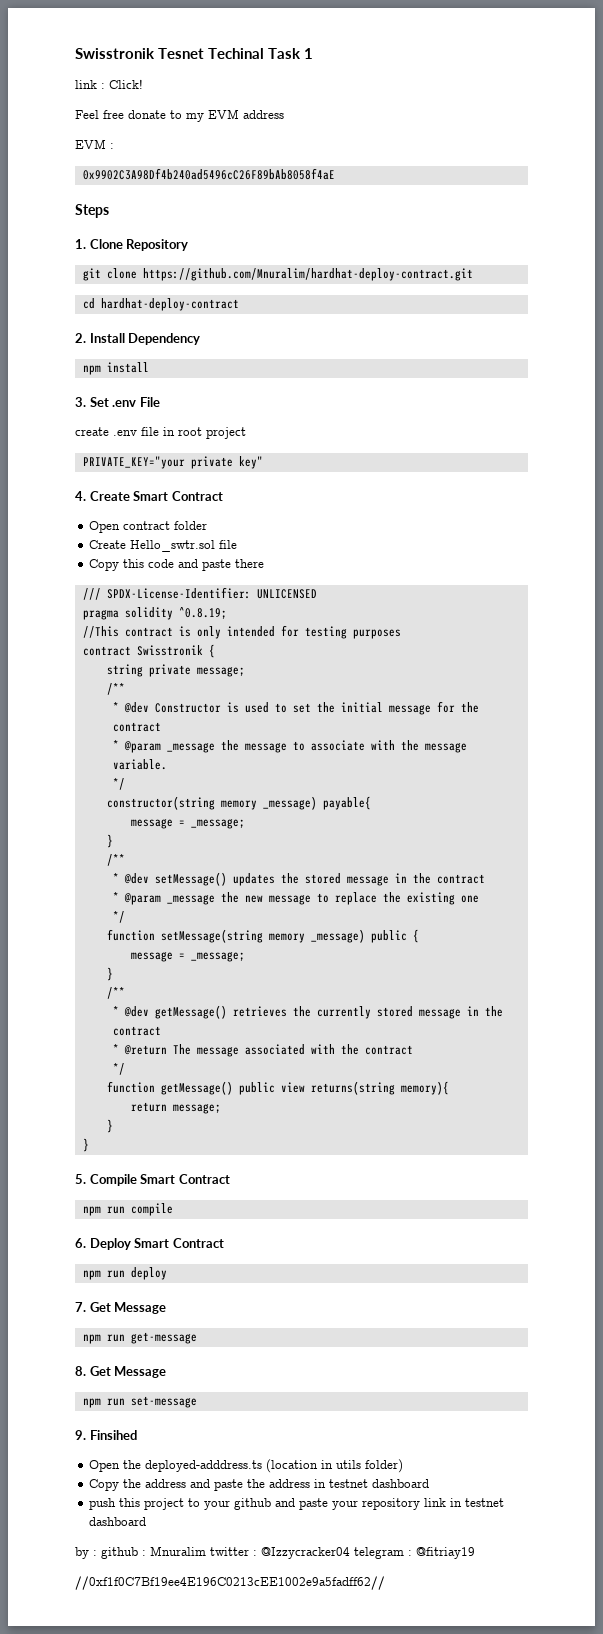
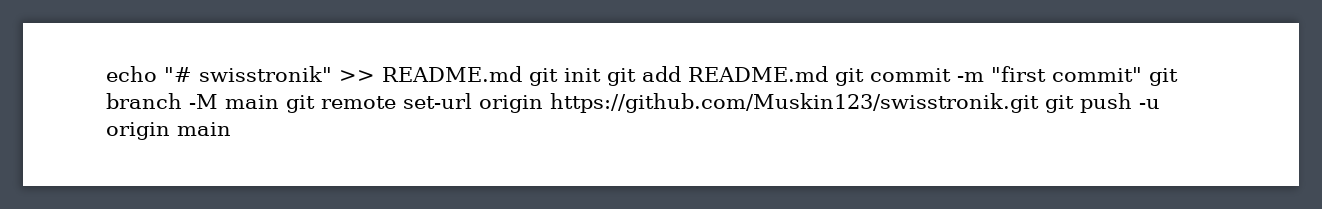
- Swisstronik Tesnet Techinal Task 1
- link : Click!
- Feel free donate to my EVM address
- EVM :
- 0x9902C3A98Df4b240ad5496cC26F89bAb8058f4aE
- Steps
- 1. Clone Repository
- git clone https://github.com/Mnuralim/hardhat-deploy-contract.git
- cd hardhat-deploy-contract
- 2. Install Dependency
- npm install
- 3. Set .env File
- create .env file in root project
- PRIVATE_KEY="your private key"
- 4. Create Smart Contract
- Open contract folder
- Create Hello_swtr.sol file
- Copy this code and paste there
- /// SPDX-License-Identifier: UNLICENSED
- pragma solidity ^0.8.19;
- //This contract is only intended for testing purposes
- contract Swisstronik {
- string private message;
- /**
- * @dev Constructor is used to set the initial message for the contract
- * @param _message the message to associate with the message variable.
- */
- constructor(string memory _message) payable{
- message = _message;
- }
- /**
- * @dev setMessage() updates the stored message in the contract
- * @param _message the new message to replace the existing one
- */
- function setMessage(string memory _message) public {
- message = _message;
- }
- /**
- * @dev getMessage() retrieves the currently stored message in the contract
- * @return The message associated with the contract
- */
- function getMessage() public view returns(string memory){
- return message;
- }
- }
- 5. Compile Smart Contract
- npm run compile
- 6. Deploy Smart Contract
- npm run deploy
- 7. Get Message
- npm run get-message
- 8. Get Message
- npm run set-message
- 9. Finsihed
- Open the deployed-adddress.ts (location in utils folder)
- Copy the address and paste the address in testnet dashboard
- push this project to your github and paste your repository link in testnet dashboard
- by : github : Mnuralim twitter : @Izzycracker04 telegram : @fitriay19
- //0xf1f0C7Bf19ee4E196C0213cEE1002e9a5fadff62//
+ echo "# swisstronik" >> README.md git init git add README.md git commit -m "first commit" git branch -M main git remote set-url origin https://github.com/Muskin123/swisstronik.git git push -u origin main

